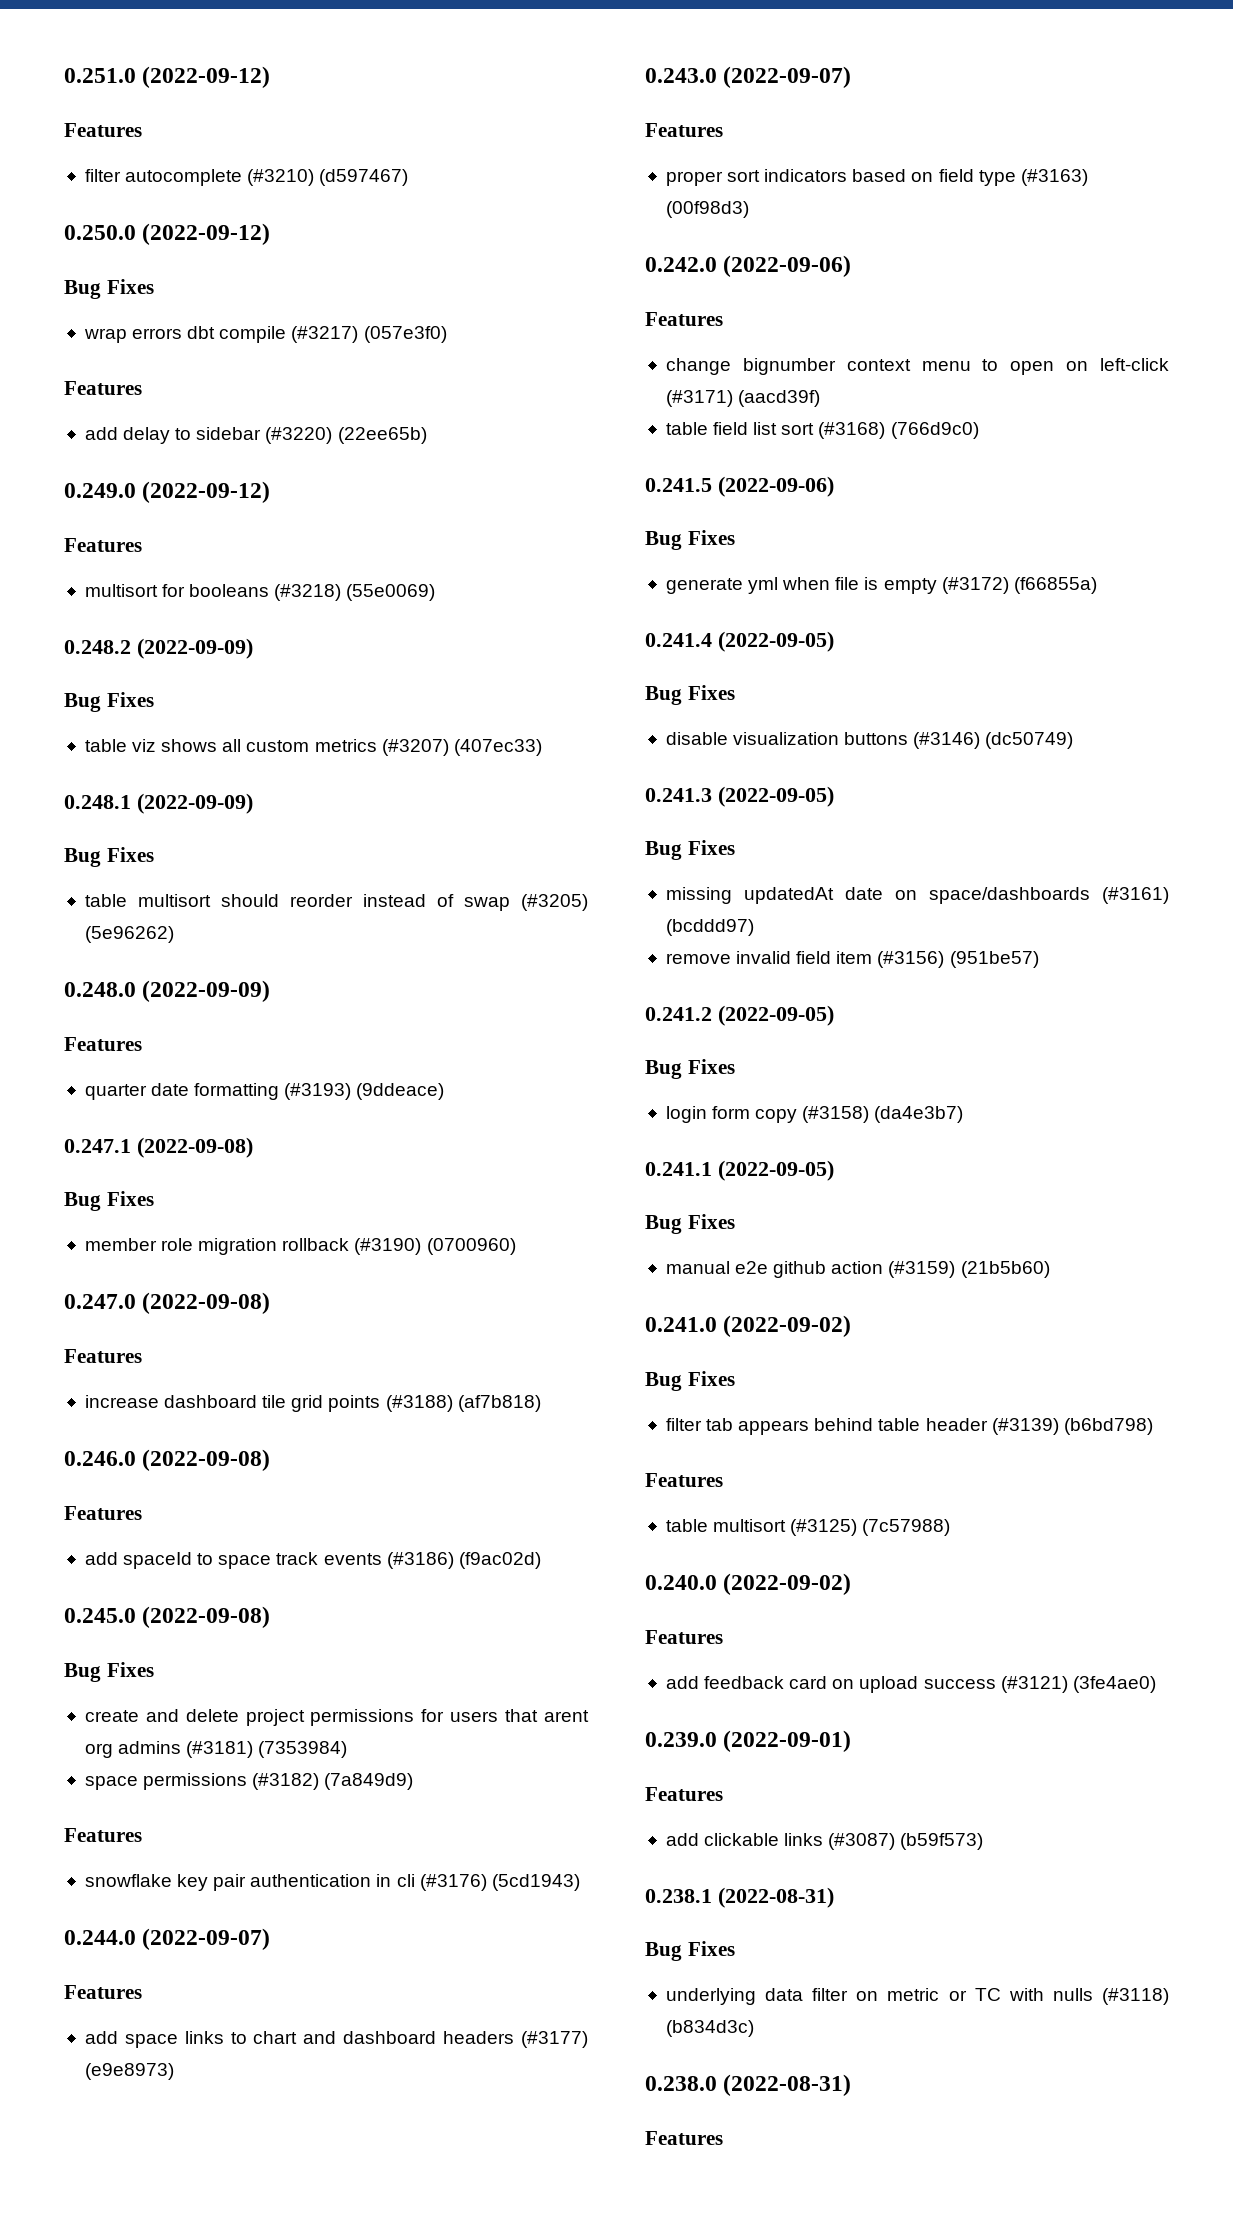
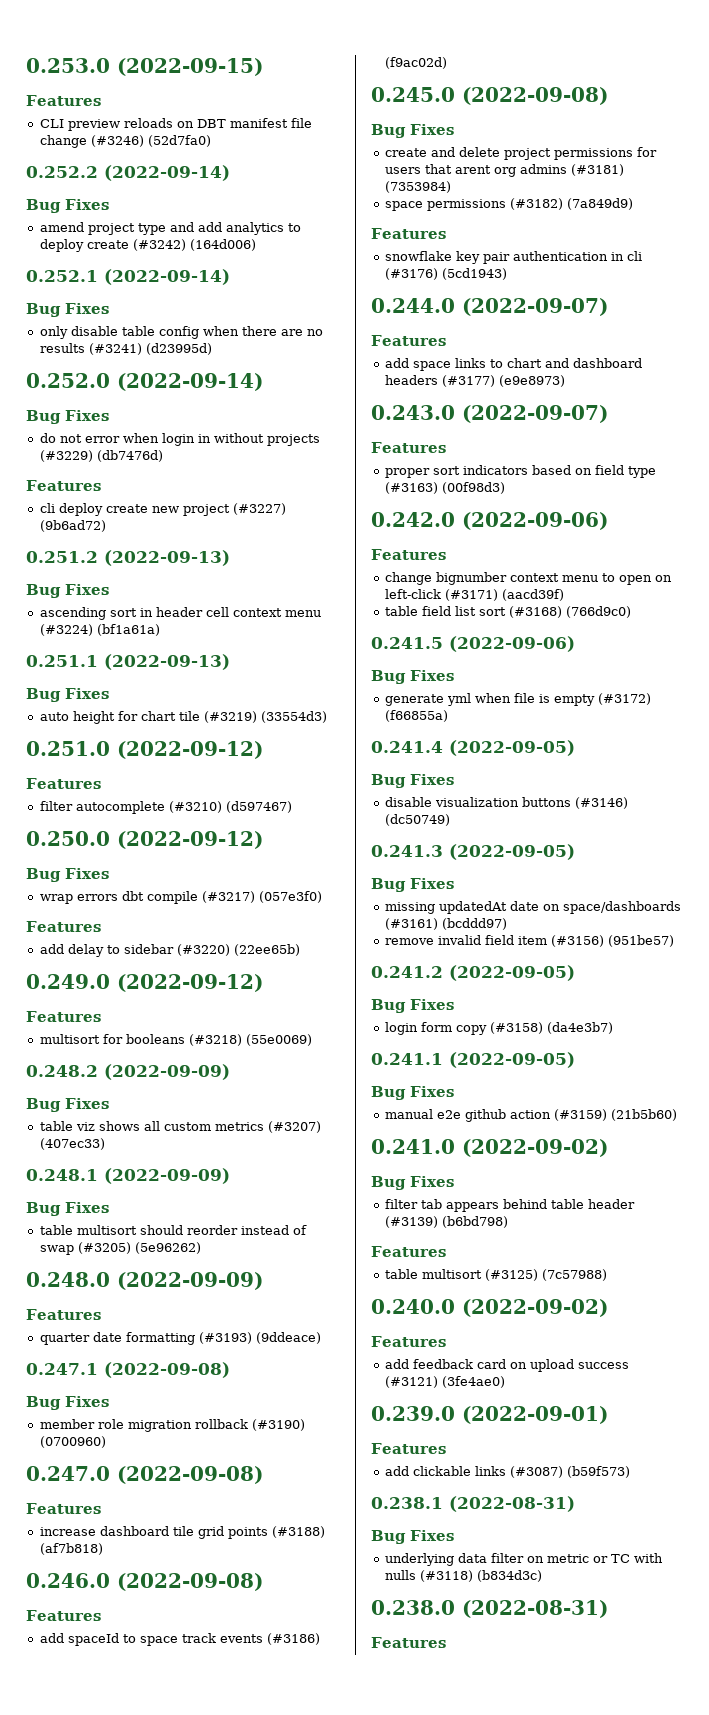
+ 0.253.0 (2022-09-15)
+ Features
+ CLI preview reloads on DBT manifest file change (#3246) (52d7fa0)
+ 0.252.2 (2022-09-14)
+ Bug Fixes
+ amend project type and add analytics to deploy create (#3242) (164d006)
+ 0.252.1 (2022-09-14)
+ Bug Fixes
+ only disable table config when there are no results (#3241) (d23995d)
+ 0.252.0 (2022-09-14)
+ Bug Fixes
+ do not error when login in without projects (#3229) (db7476d)
+ Features
+ cli deploy create new project (#3227) (9b6ad72)
+ 0.251.2 (2022-09-13)
+ Bug Fixes
+ ascending sort in header cell context menu (#3224) (bf1a61a)
+ 0.251.1 (2022-09-13)
+ Bug Fixes
+ auto height for chart tile (#3219) (33554d3)

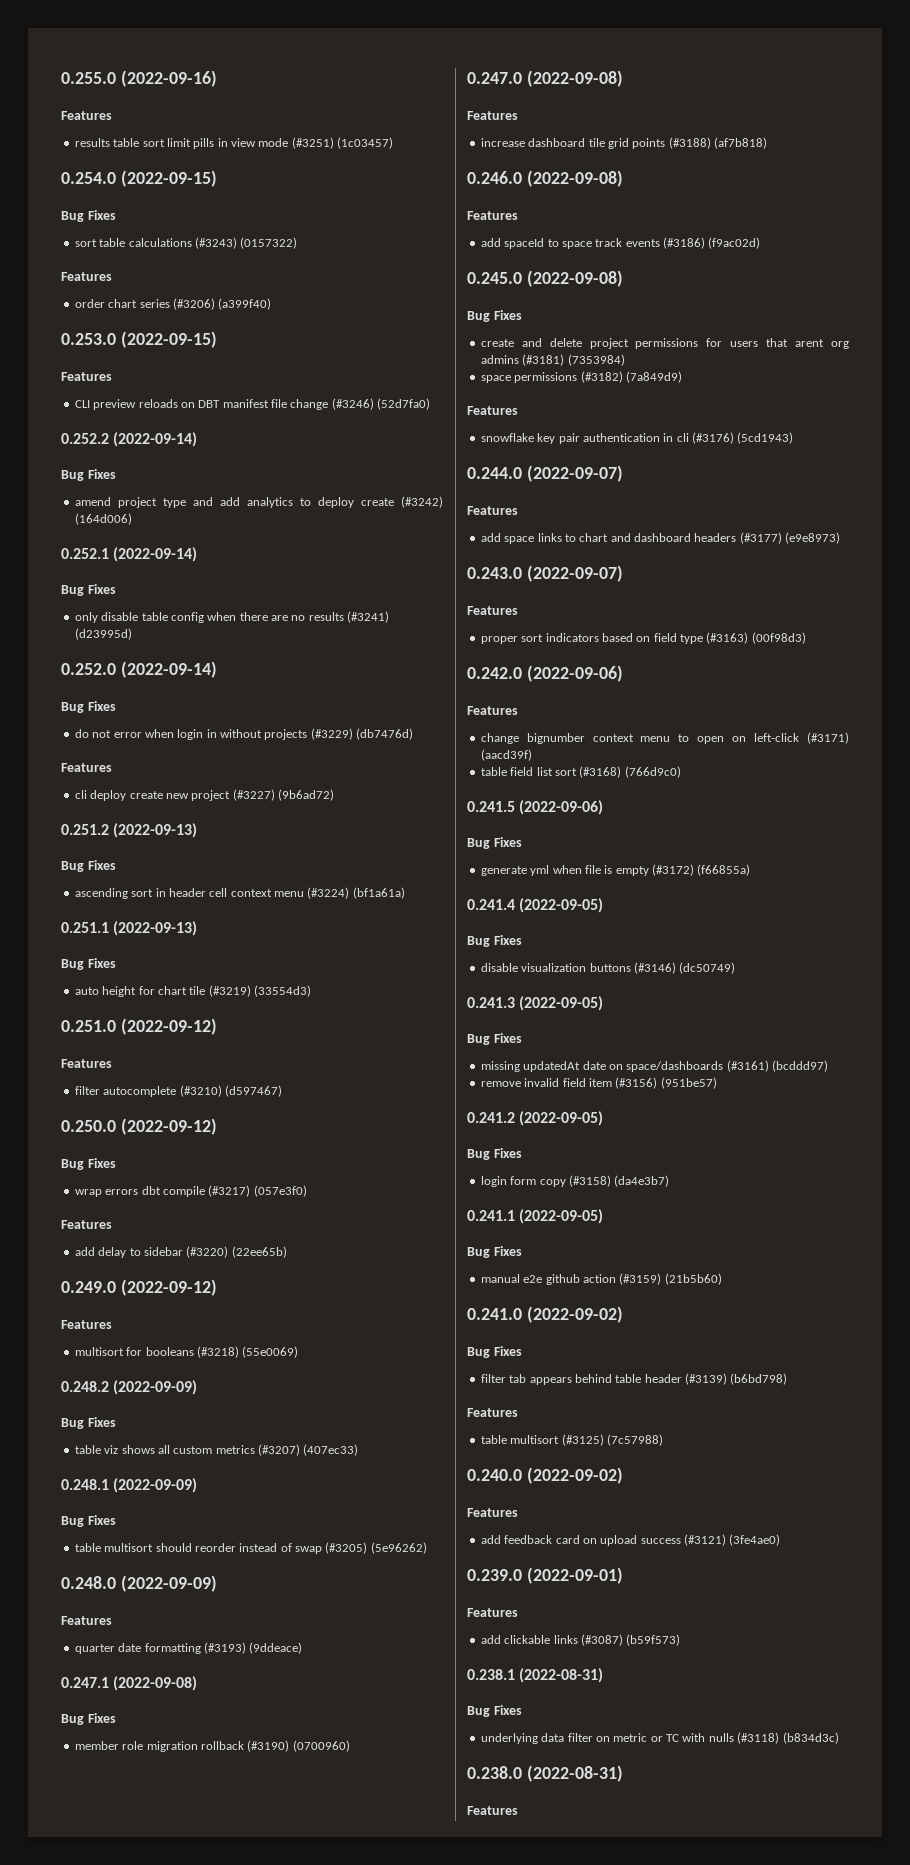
+ 0.255.0 (2022-09-16)
+ Features
+ results table sort limit pills in view mode (#3251) (1c03457)
+ 0.254.0 (2022-09-15)
+ Bug Fixes
+ sort table calculations (#3243) (0157322)
+ Features
+ order chart series (#3206) (a399f40)

